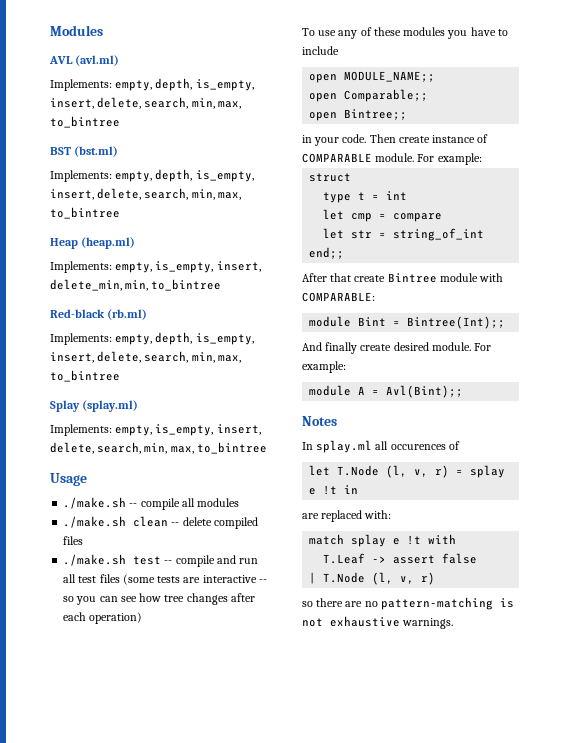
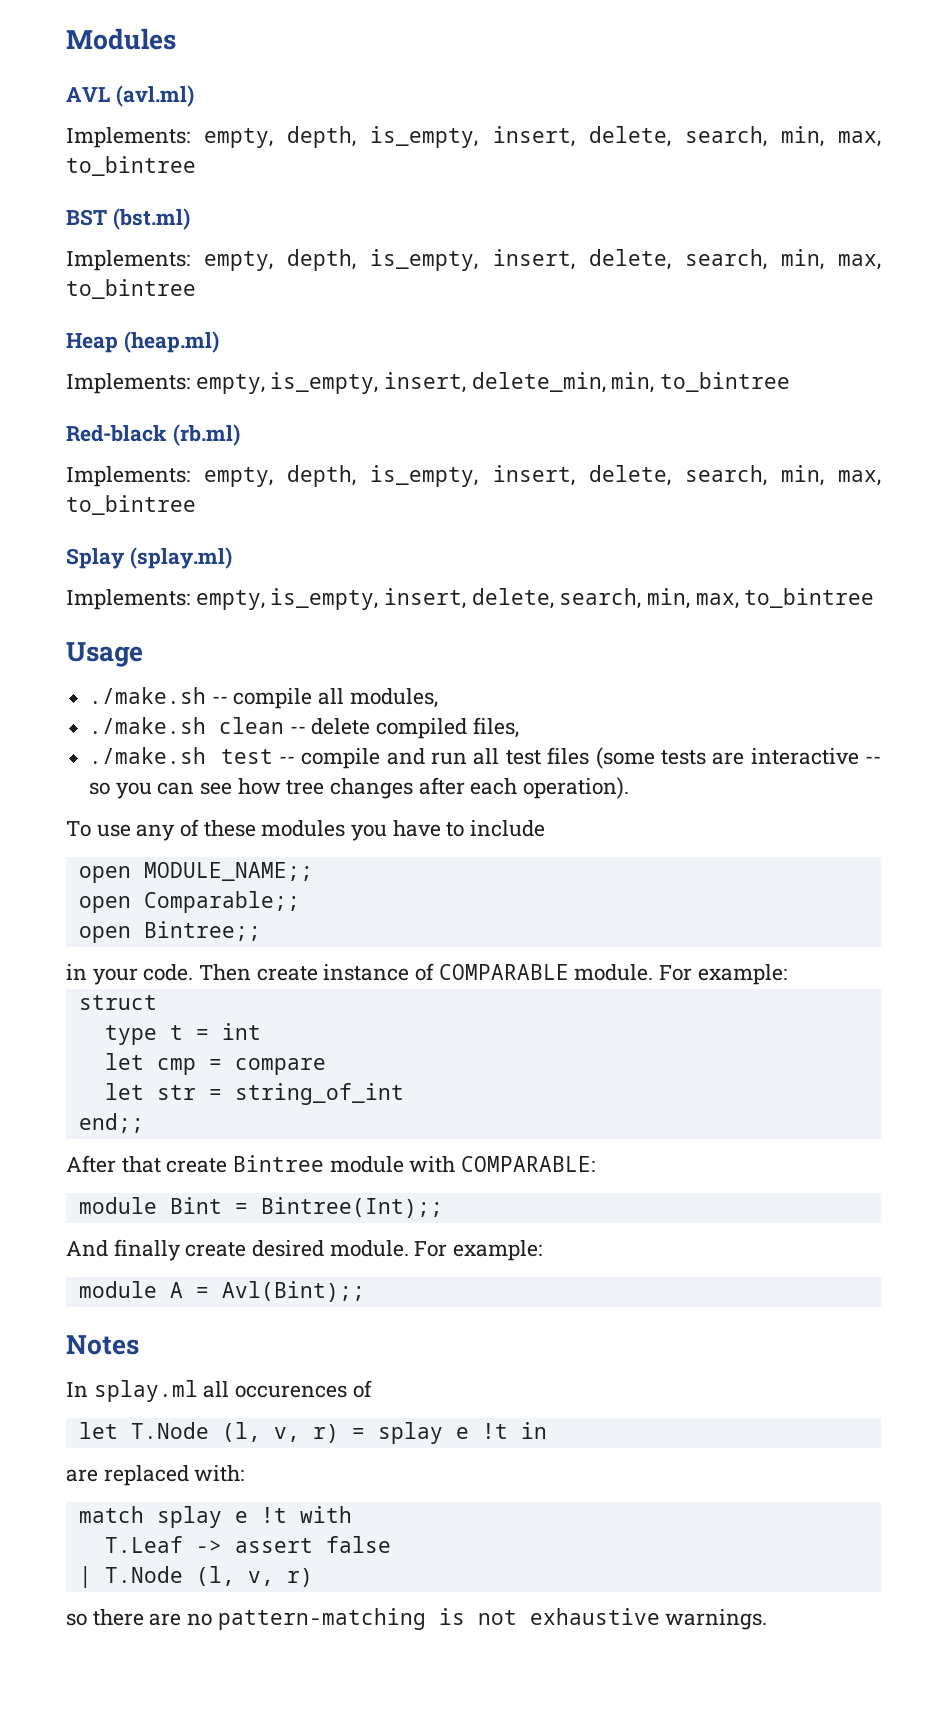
- ./make.sh -- compile all modules
+ ./make.sh -- compile all modules,
- ./make.sh clean -- delete compiled files
+ ./make.sh clean -- delete compiled files,
- ./make.sh test -- compile and run all test files (some tests are interactive -- so you can see how tree changes after each operation)
+ ./make.sh test -- compile and run all test files (some tests are interactive -- so you can see how tree changes after each operation).

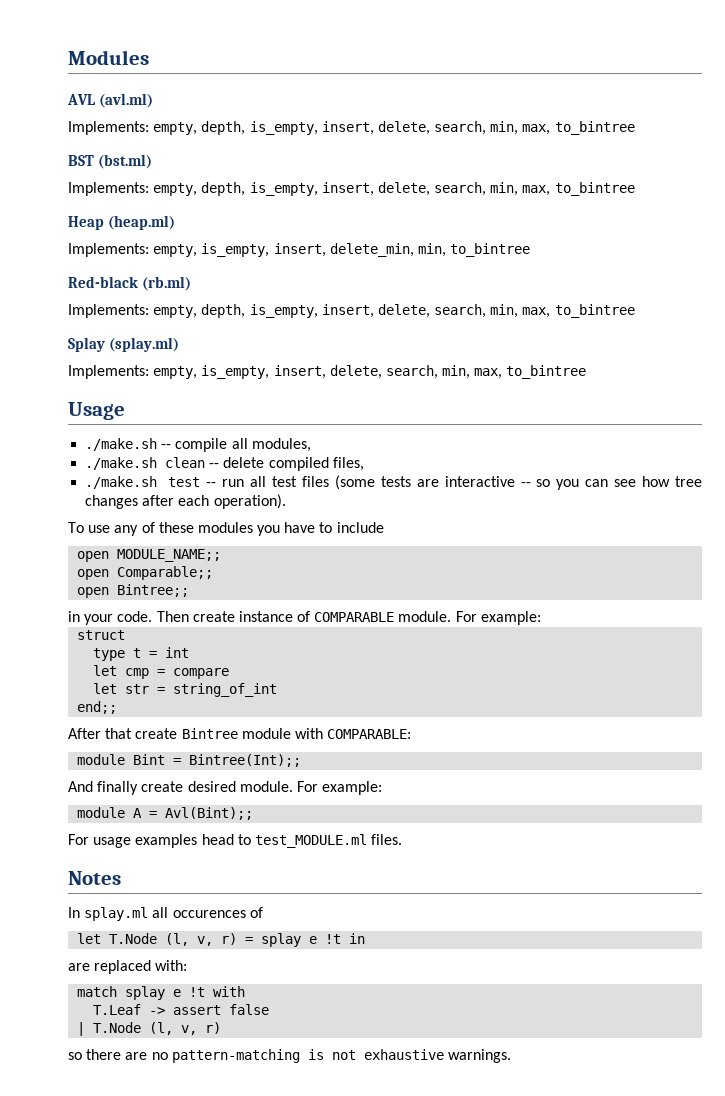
- ./make.sh test -- compile and run all test files (some tests are interactive -- so you can see how tree changes after each operation).
+ ./make.sh test -- run all test files (some tests are interactive -- so you can see how tree changes after each operation).
+ For usage examples head to test_MODULE.ml files.

